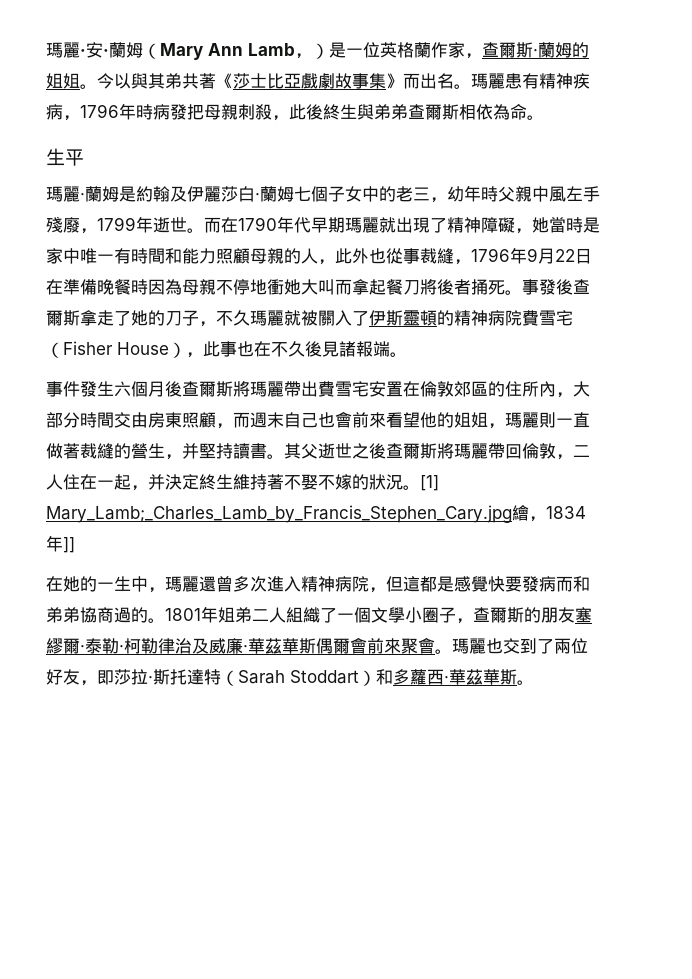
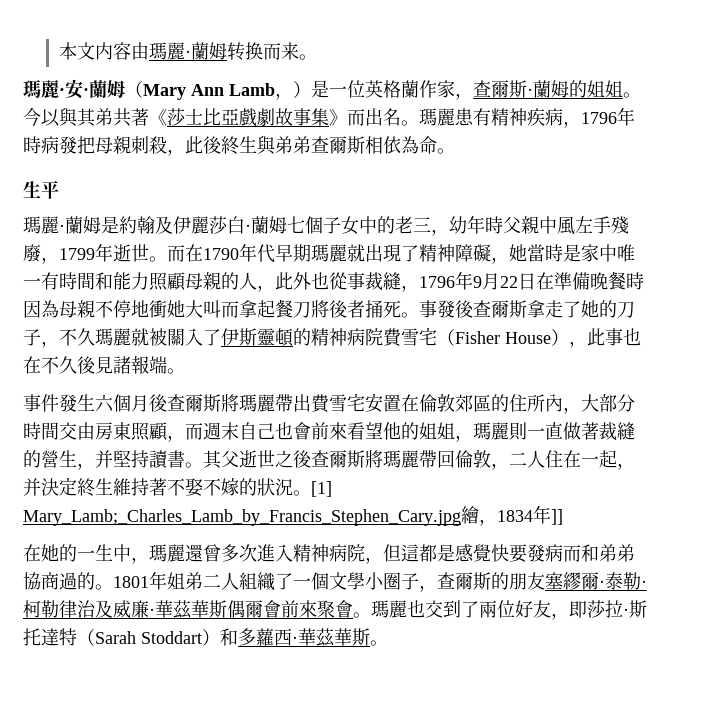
+ 本文内容由瑪麗·蘭姆转换而来。

